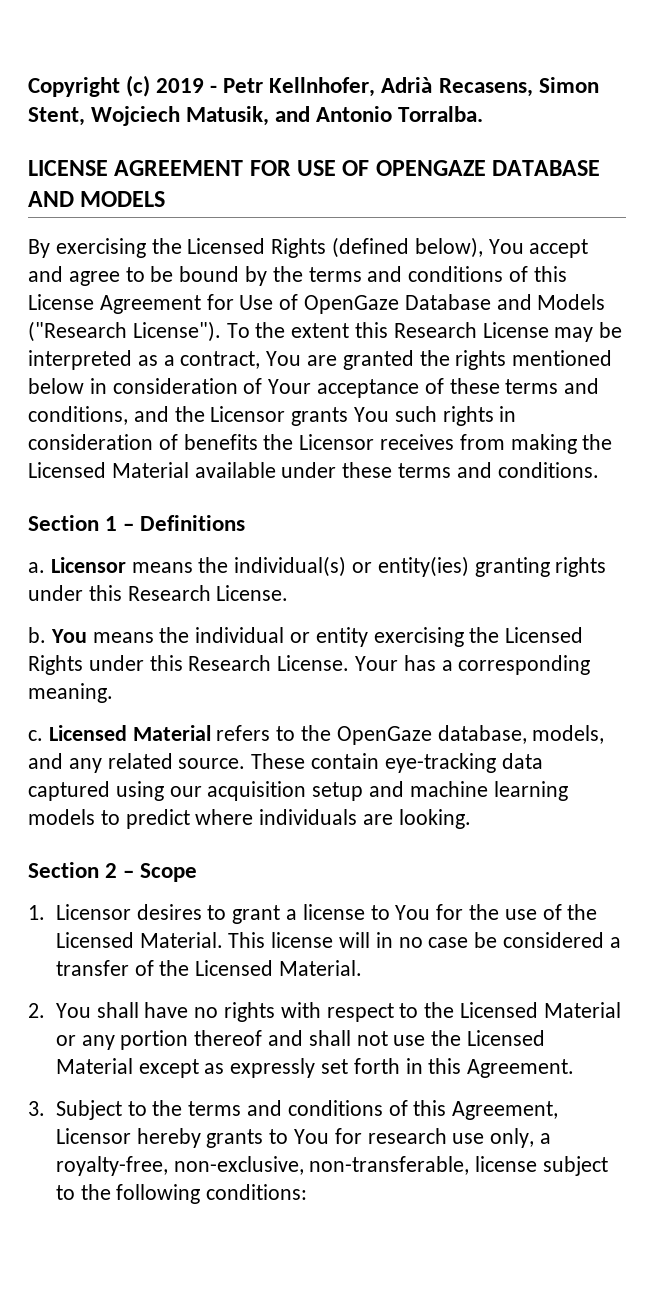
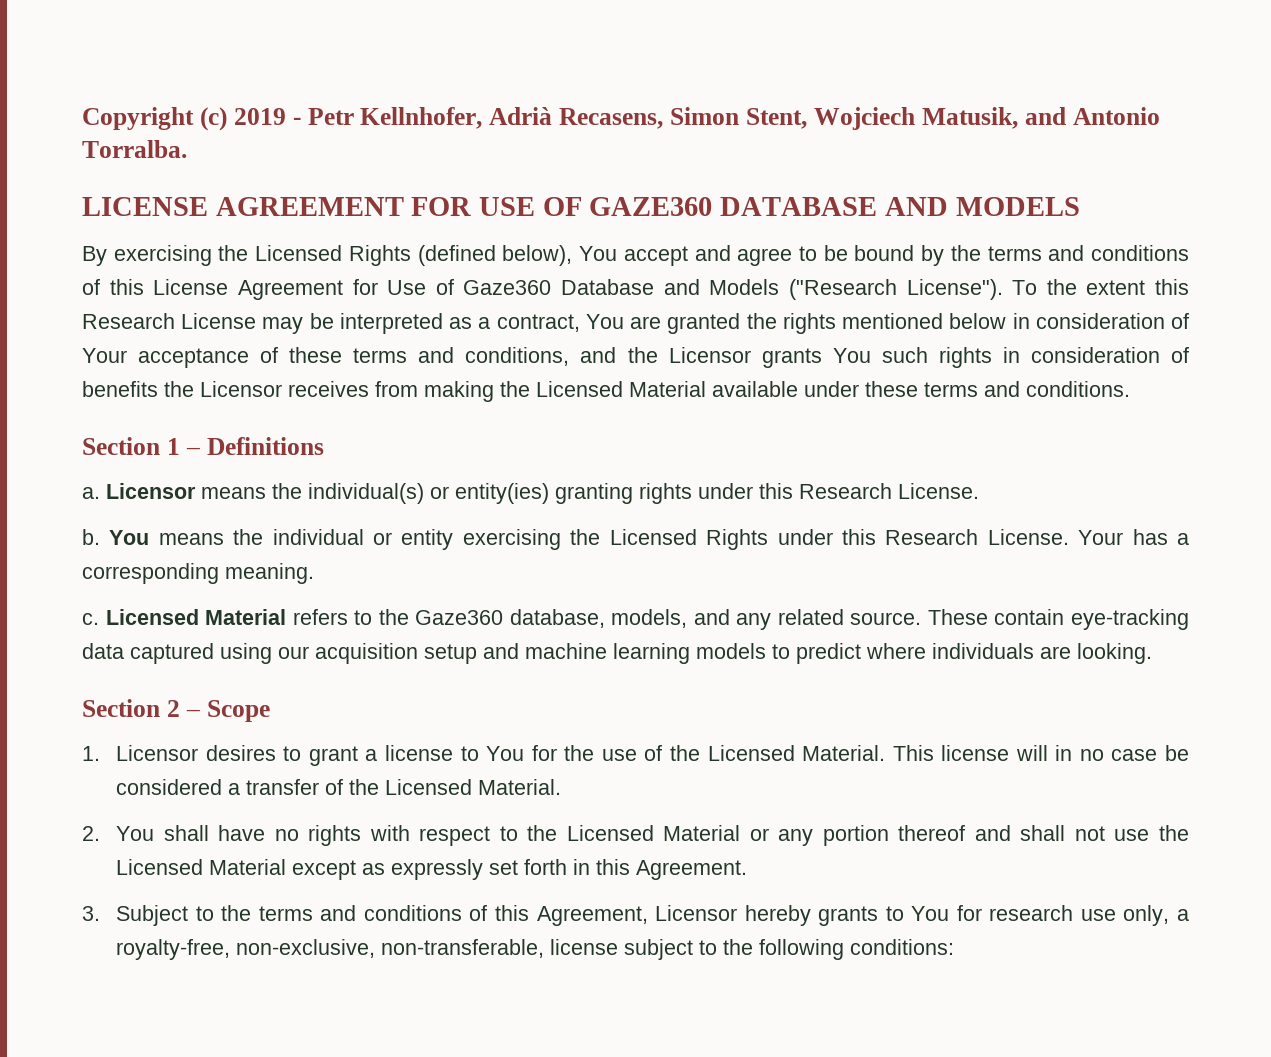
- LICENSE AGREEMENT FOR USE OF OPENGAZE DATABASE AND MODELS
+ LICENSE AGREEMENT FOR USE OF GAZE360 DATABASE AND MODELS
- By exercising the Licensed Rights (defined below), You accept and agree to be bound by the terms and conditions of this License Agreement for Use of OpenGaze Database and Models ("Research License").
+ By exercising the Licensed Rights (defined below), You accept and agree to be bound by the terms and conditions of this License Agreement for Use of Gaze360 Database and Models ("Research License").
- Licensed Material refers to the OpenGaze database, models, and any related source.
+ Licensed Material refers to the Gaze360 database, models, and any related source.

